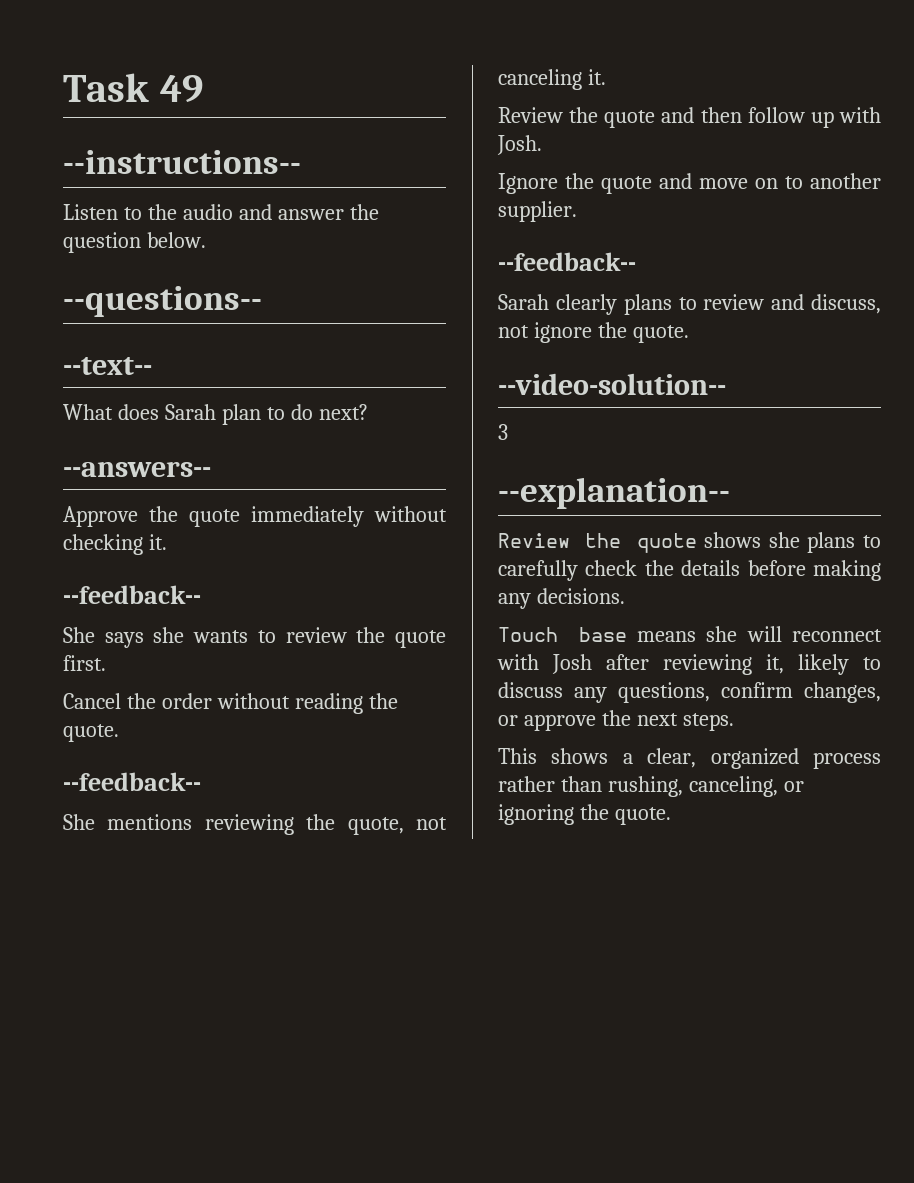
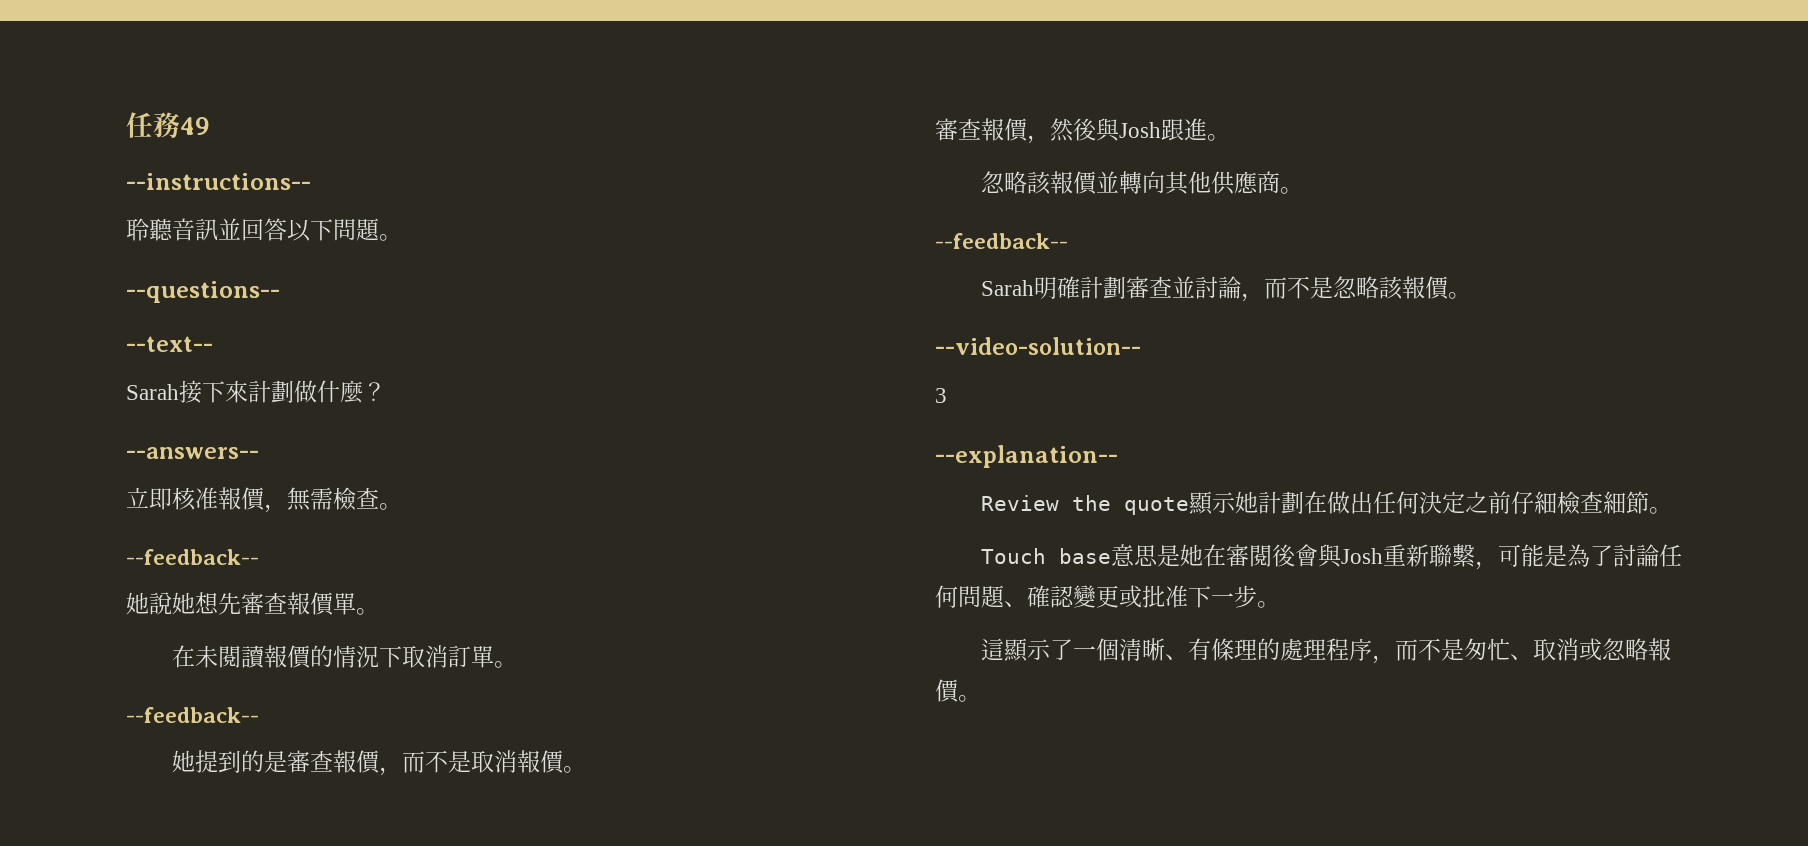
- Task 49
+ 任務49
- Listen to the audio and answer the question below.
+ 聆聽音訊並回答以下問題。
  --questions--
  --text--
- What does Sarah plan to do next?
+ Sarah接下來計劃做什麼？
  --answers--
- Approve the quote immediately without checking it.
+ 立即核准報價，無需檢查。
  --feedback--
- She says she wants to review the quote first.
- Cancel the order without reading the quote.
+ 她說她想先審查報價單。
+ 在未閱讀報價的情況下取消訂單。
  --feedback--
- She mentions reviewing the quote, not canceling it.
- Review the quote and then follow up with Josh.
- Ignore the quote and move on to another supplier.
+ 她提到的是審查報價，而不是取消報價。
+ 審查報價，然後與Josh跟進。
+ 忽略該報價並轉向其他供應商。
  --feedback--
- Sarah clearly plans to review and discuss, not ignore the quote.
+ Sarah明確計劃審查並討論，而不是忽略該報價。
- Review the quote shows she plans to carefully check the details before making any decisions.
- Touch base means she will reconnect with Josh after reviewing it, likely to discuss any questions, confirm changes, or approve the next steps.
- This shows a clear, organized process rather than rushing, canceling, or ignoring the quote.
+ Review the quote顯示她計劃在做出任何決定之前仔細檢查細節。
+ Touch base意思是她在審閱後會與Josh重新聯繫，可能是為了討論任何問題、確認變更或批准下一步。
+ 這顯示了一個清晰、有條理的處理程序，而不是匆忙、取消或忽略報價。

